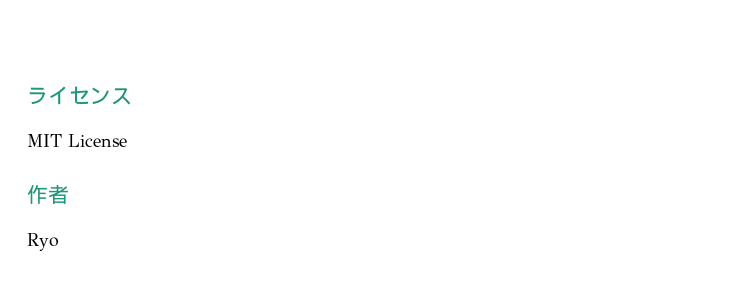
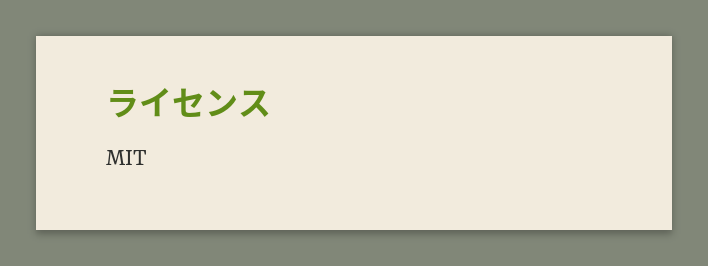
- MIT License
- 作者
- Ryo
+ MIT

